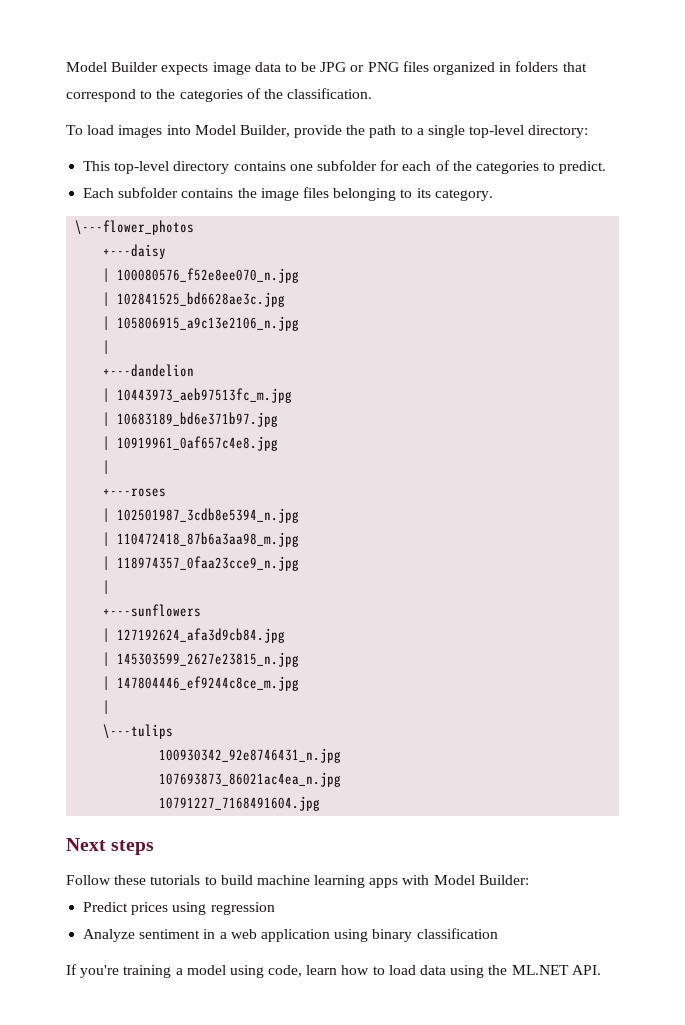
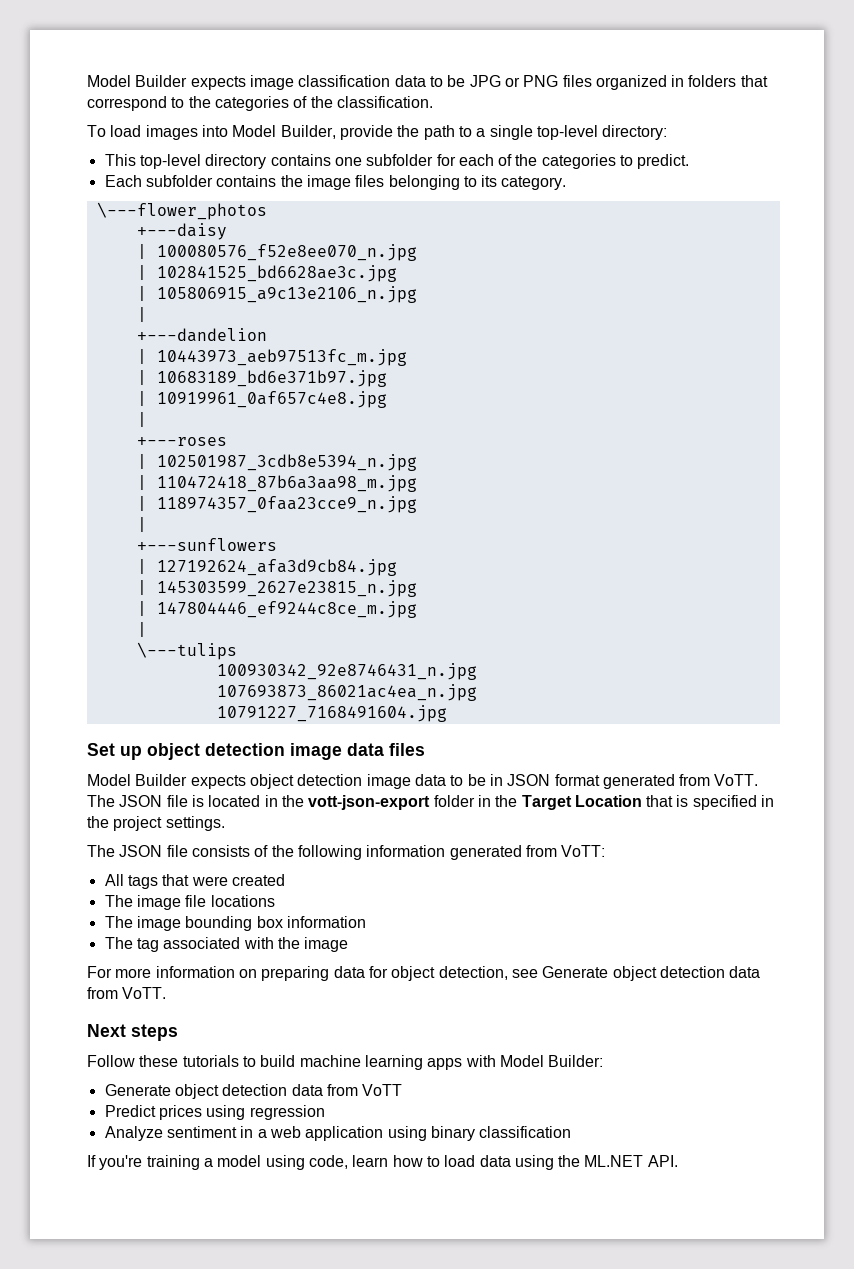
- Model Builder expects image data to be JPG or PNG files organized in folders that correspond to the categories of the classification.
+ Model Builder expects image classification data to be JPG or PNG files organized in folders that correspond to the categories of the classification.
+ Set up object detection image data files
+ Model Builder expects object detection image data to be in JSON format generated from VoTT. The JSON file is located in the vott-json-export folder in the Target Location that is specified in the project settings.
+ The JSON file consists of the following information generated from VoTT:
+ All tags that were created
+ The image file locations
+ The image bounding box information
+ The tag associated with the image
+ For more information on preparing data for object detection, see Generate object detection data from VoTT.
+ Generate object detection data from VoTT

